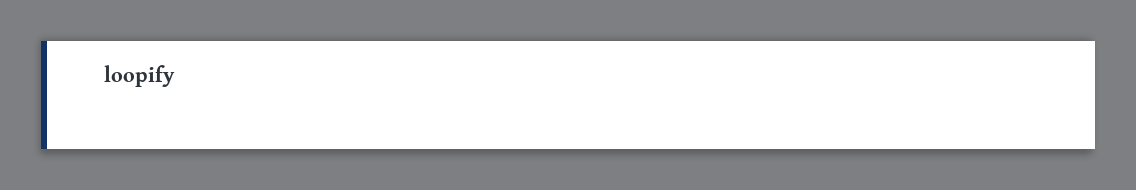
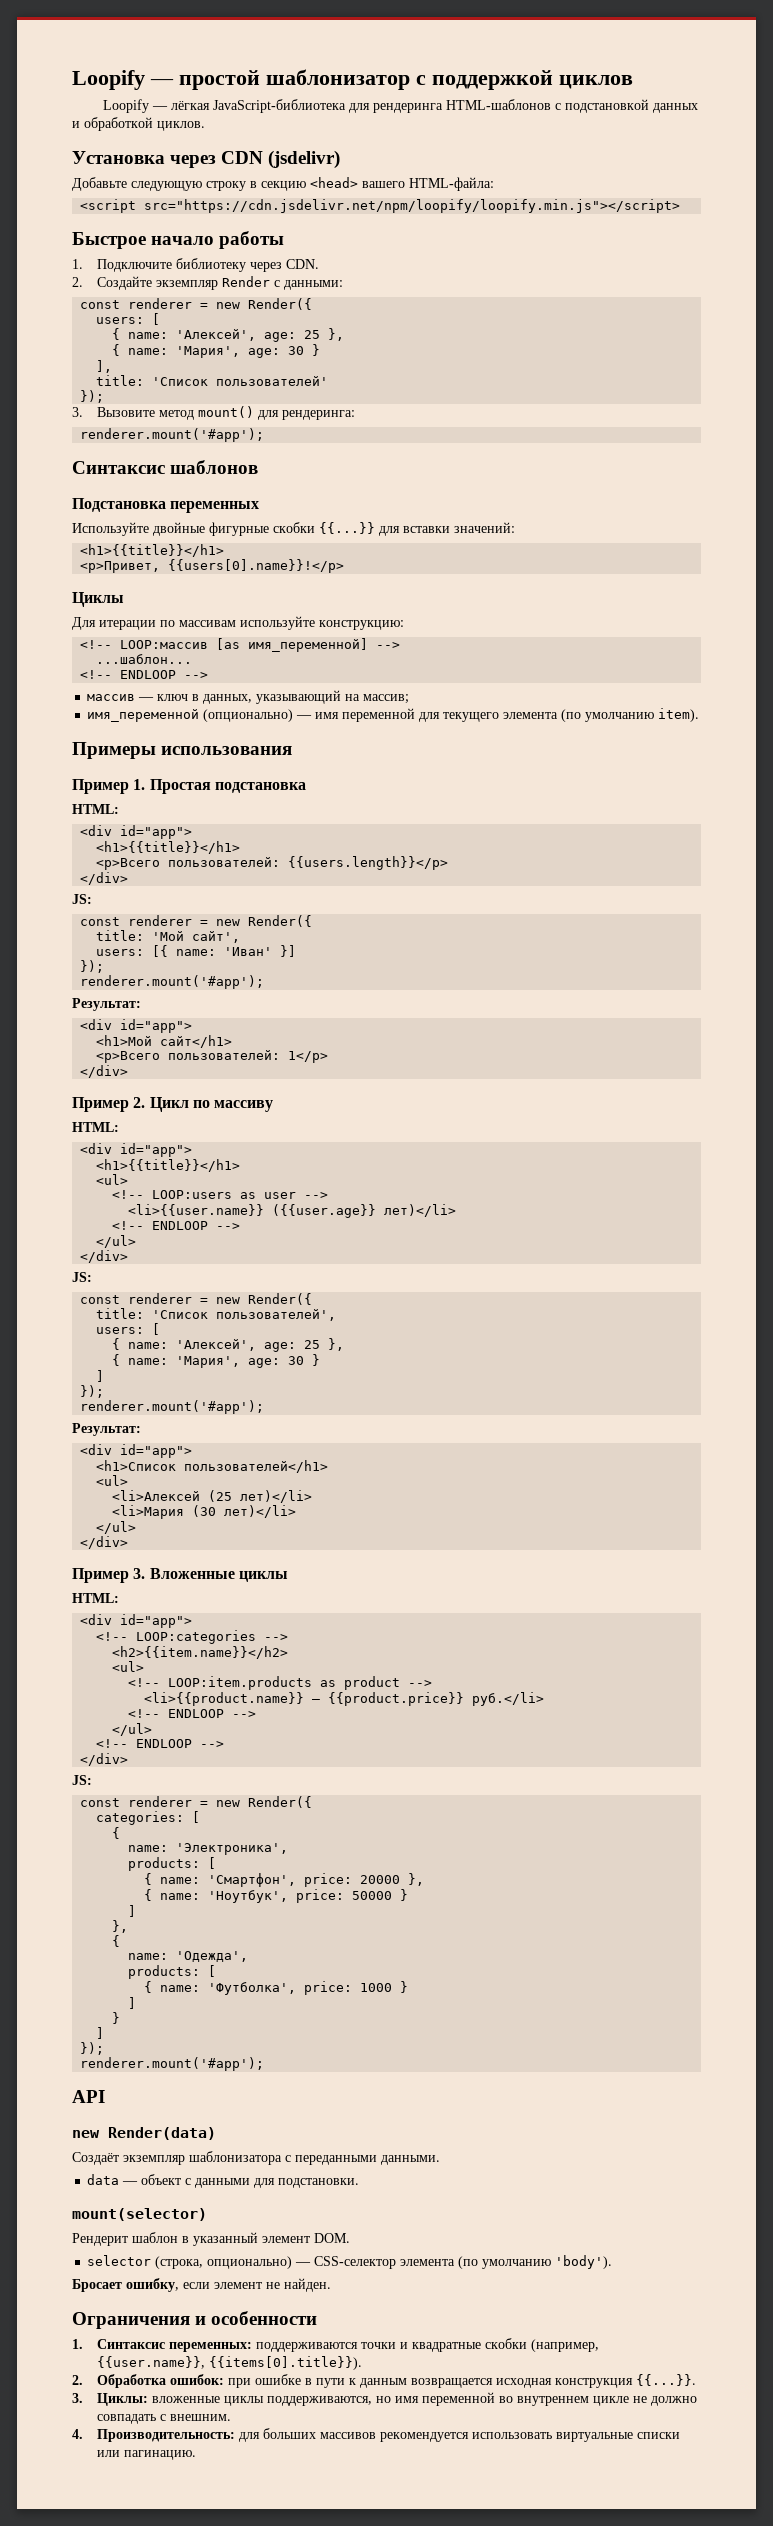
- loopify
+ Loopify — простой шаблонизатор с поддержкой циклов
+ Loopify — лёгкая JavaScript‑библиотека для рендеринга HTML‑шаблонов с подстановкой данных и обработкой циклов.
+ Установка через CDN (jsdelivr)
+ Добавьте следующую строку в секцию <head> вашего HTML‑файла:
+ <script src="https://cdn.jsdelivr.net/npm/loopify/loopify.min.js"></script>
+ Быстрое начало работы
+ 1. Подключите библиотеку через CDN.
+ 2. Создайте экземпляр Render с данными:
+ const renderer = new Render({
+ users: [
+ { name: 'Алексей', age: 25 },
+ { name: 'Мария', age: 30 }
+ ],
+ title: 'Список пользователей'
+ });
+ 3. Вызовите метод mount() для рендеринга:
+ renderer.mount('#app');
+ Синтаксис шаблонов
+ Подстановка переменных
+ Используйте двойные фигурные скобки {{...}} для вставки значений:
+ <h1>{{title}}</h1>
+ <p>Привет, {{users[0].name}}!</p>
+ Циклы
+ Для итерации по массивам используйте конструкцию:
+ <!-- LOOP:массив [as имя_переменной] -->
+ ...шаблон...
+ <!-- ENDLOOP -->
+ массив — ключ в данных, указывающий на массив;
+ имя_переменной (опционально) — имя переменной для текущего элемента (по умолчанию item).
+ Примеры использования
+ Пример 1. Простая подстановка
+ HTML:
+ <div id="app">
+ <h1>{{title}}</h1>
+ <p>Всего пользователей: {{users.length}}</p>
+ </div>
+ JS:
+ const renderer = new Render({
+ title: 'Мой сайт',
+ users: [{ name: 'Иван' }]
+ });
+ renderer.mount('#app');
+ Результат:
+ <div id="app">
+ <h1>Мой сайт</h1>
+ <p>Всего пользователей: 1</p>
+ </div>
+ Пример 2. Цикл по массиву
+ HTML:
+ <div id="app">
+ <h1>{{title}}</h1>
+ <ul>
+ <!-- LOOP:users as user -->
+ <li>{{user.name}} ({{user.age}} лет)</li>
+ <!-- ENDLOOP -->
+ </ul>
+ </div>
+ JS:
+ const renderer = new Render({
+ title: 'Список пользователей',
+ users: [
+ { name: 'Алексей', age: 25 },
+ { name: 'Мария', age: 30 }
+ ]
+ });
+ renderer.mount('#app');
+ Результат:
+ <div id="app">
+ <h1>Список пользователей</h1>
+ <ul>
+ <li>Алексей (25 лет)</li>
+ <li>Мария (30 лет)</li>
+ </ul>
+ </div>
+ Пример 3. Вложенные циклы
+ HTML:
+ <div id="app">
+ <!-- LOOP:categories -->
+ <h2>{{item.name}}</h2>
+ <ul>
+ <!-- LOOP:item.products as product -->
+ <li>{{product.name}} — {{product.price}} руб.</li>
+ <!-- ENDLOOP -->
+ </ul>
+ <!-- ENDLOOP -->
+ </div>
+ JS:
+ const renderer = new Render({
+ categories: [
+ {
+ name: 'Электроника',
+ products: [
+ { name: 'Смартфон', price: 20000 },
+ { name: 'Ноутбук', price: 50000 }
+ ]
+ },
+ {
+ name: 'Одежда',
+ products: [
+ { name: 'Футболка', price: 1000 }
+ ]
+ }
+ ]
+ });
+ renderer.mount('#app');
+ API
+ new Render(data)
+ Создаёт экземпляр шаблонизатора с переданными данными.
+ data — объект с данными для подстановки.
+ mount(selector)
+ Рендерит шаблон в указанный элемент DOM.
+ selector (строка, опционально) — CSS‑селектор элемента (по умолчанию 'body').
+ Бросает ошибку, если элемент не найден.
+ Ограничения и особенности
+ 1. Синтаксис переменных: поддерживаются точки и квадратные скобки (например, {{user.name}}, {{items[0].title}}).
+ 2. Обработка ошибок: при ошибке в пути к данным возвращается исходная конструкция {{...}}.
+ 3. Циклы: вложенные циклы поддерживаются, но имя переменной во внутреннем цикле не должно совпадать с внешним.
+ 4. Производительность: для больших массивов рекомендуется использовать виртуальные списки или пагинацию.

